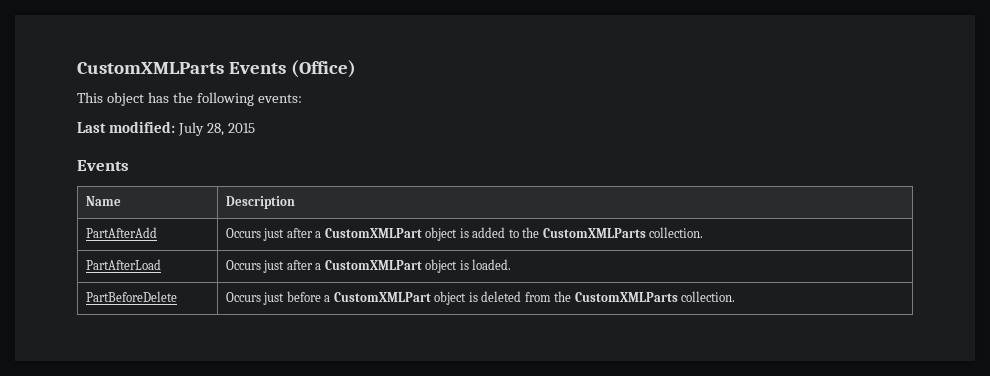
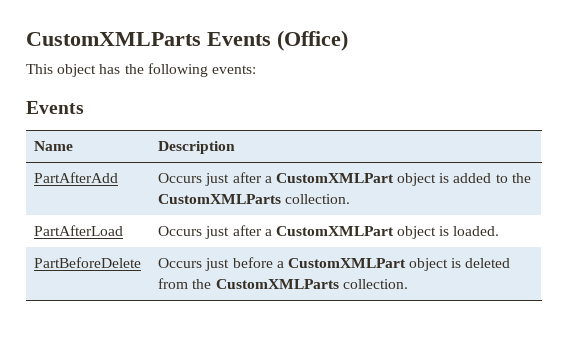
- Last modified: July 28, 2015

